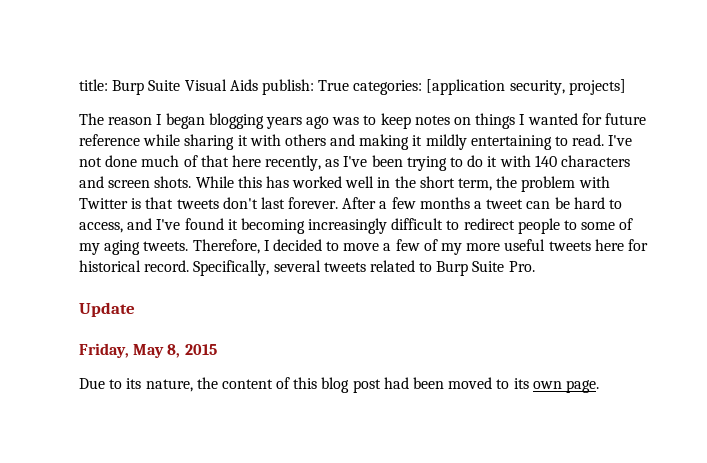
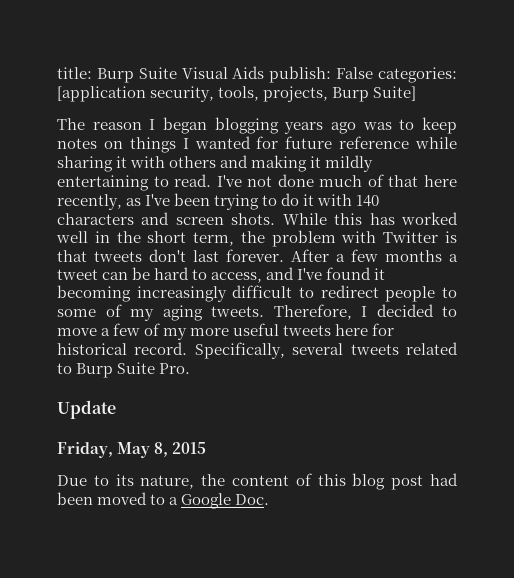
- title: Burp Suite Visual Aids publish: True categories: [application security, projects]
+ title: Burp Suite Visual Aids publish: False categories: [application security, tools, projects, Burp Suite]
- Due to its nature, the content of this blog post had been moved to its own page.
+ Due to its nature, the content of this blog post had been moved to a Google Doc.

